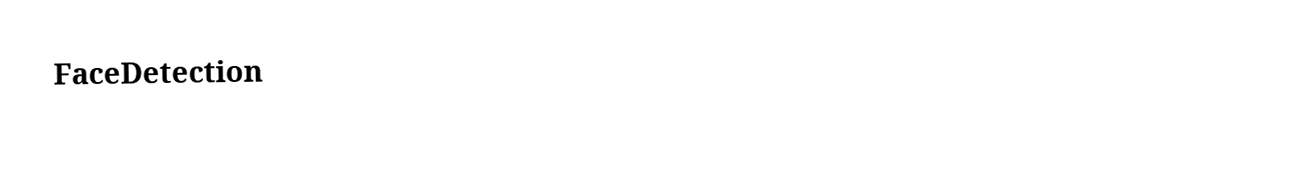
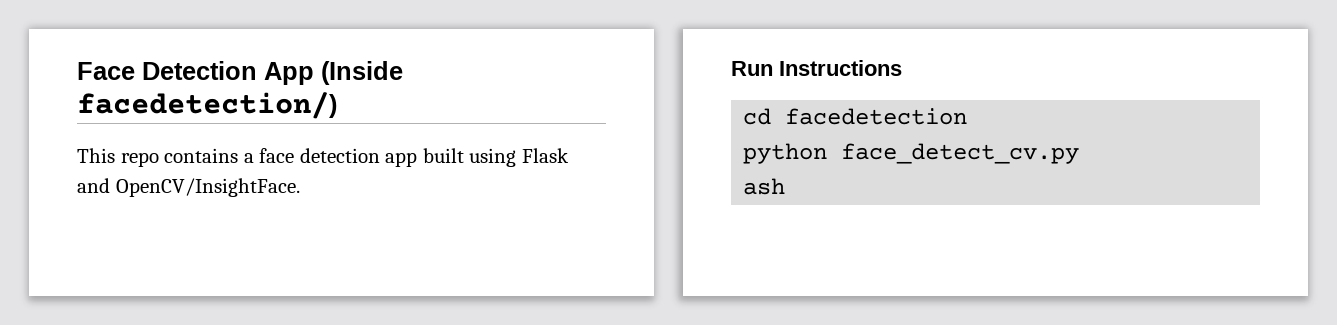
- FaceDetection
+ Face Detection App (Inside facedetection/)
+ This repo contains a face detection app built using Flask and OpenCV/InsightFace.
+ Run Instructions
+ cd facedetection
+ python face_detect_cv.py
+ ash

